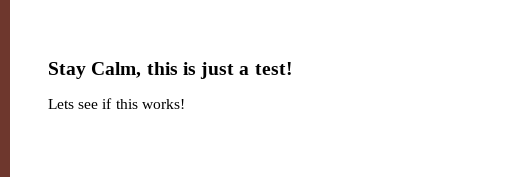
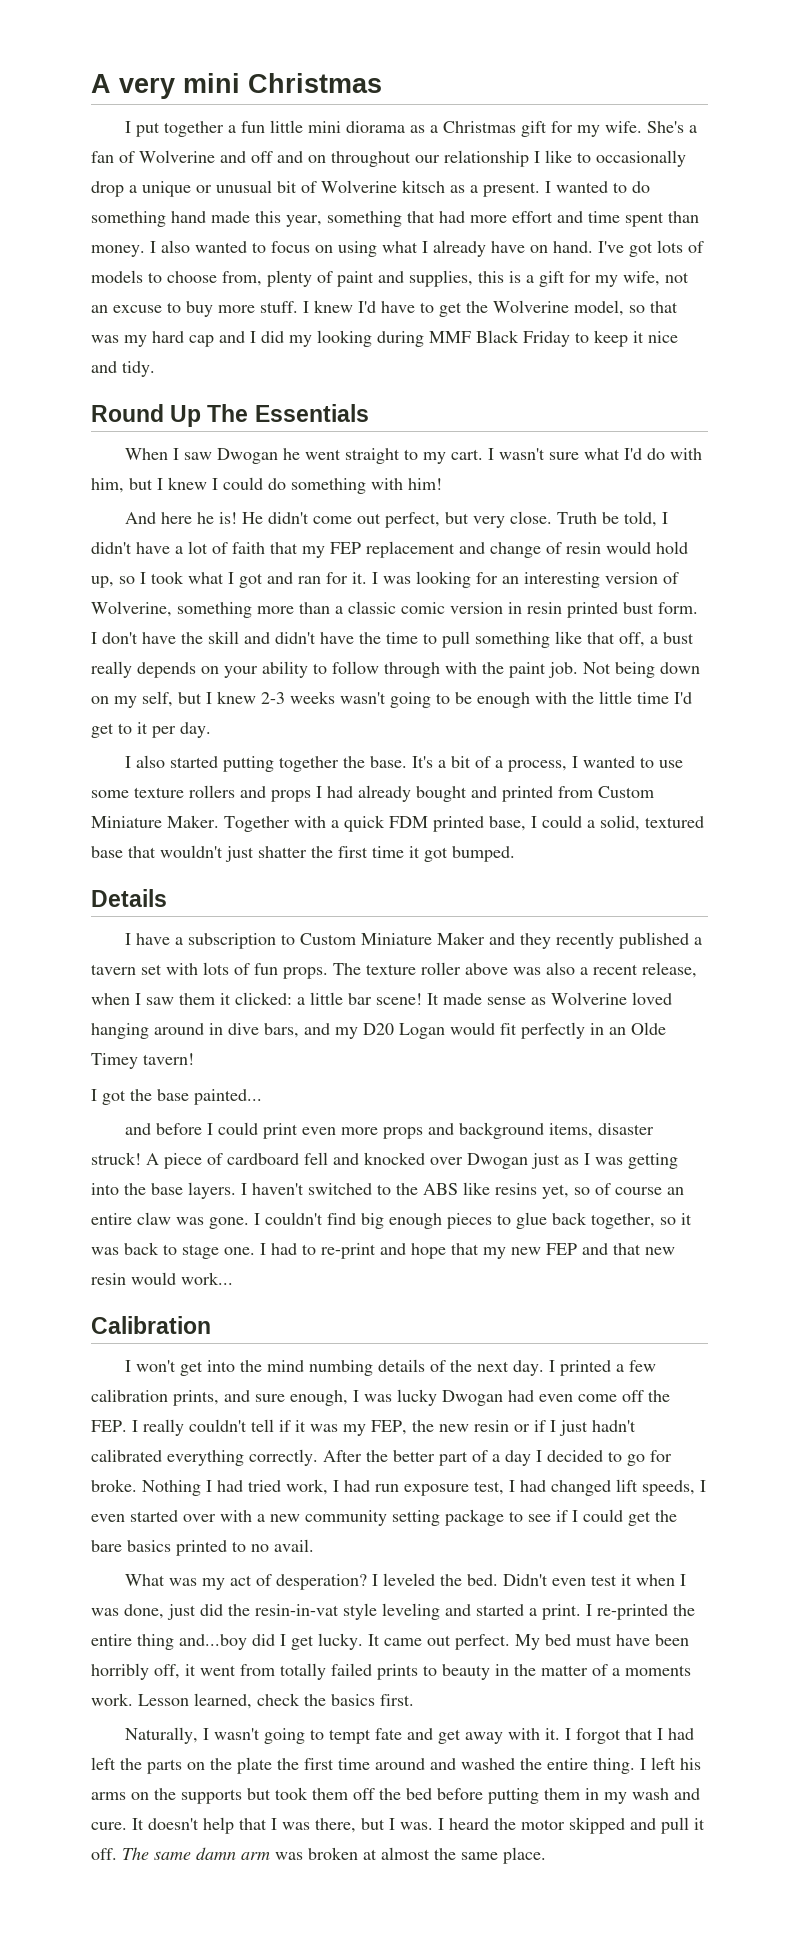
- Stay Calm, this is just a test!
- Lets see if this works!
+ A very mini Christmas
+ I put together a fun little mini diorama as a Christmas gift for my wife. She's a fan of Wolverine and off and on throughout our relationship I like to occasionally drop a unique or unusual bit of Wolverine kitsch as a present. I wanted to do something hand made this year, something that had more effort and time spent than money. I also wanted to focus on using what I already have on hand. I've got lots of models to choose from, plenty of paint and supplies, this is a gift for my wife, not an excuse to buy more stuff. I knew I'd have to get the Wolverine model, so that was my hard cap and I did my looking during MMF Black Friday to keep it nice and tidy.
+ Round Up The Essentials
+ When I saw Dwogan he went straight to my cart. I wasn't sure what I'd do with him, but I knew I could do something with him!
+ And here he is! He didn't come out perfect, but very close. Truth be told, I didn't have a lot of faith that my FEP replacement and change of resin would hold up, so I took what I got and ran for it. I was looking for an interesting version of Wolverine, something more than a classic comic version in resin printed bust form. I don't have the skill and didn't have the time to pull something like that off, a bust really depends on your ability to follow through with the paint job. Not being down on my self, but I knew 2-3 weeks wasn't going to be enough with the little time I'd get to it per day.
+ I also started putting together the base. It's a bit of a process, I wanted to use some texture rollers and props I had already bought and printed from Custom Miniature Maker. Together with a quick FDM printed base, I could a solid, textured base that wouldn't just shatter the first time it got bumped.
+ Details
+ I have a subscription to Custom Miniature Maker and they recently published a tavern set with lots of fun props. The texture roller above was also a recent release, when I saw them it clicked: a little bar scene! It made sense as Wolverine loved hanging around in dive bars, and my D20 Logan would fit perfectly in an Olde Timey tavern!
+ I got the base painted...
+ and before I could print even more props and background items, disaster struck! A piece of cardboard fell and knocked over Dwogan just as I was getting into the base layers. I haven't switched to the ABS like resins yet, so of course an entire claw was gone. I couldn't find big enough pieces to glue back together, so it was back to stage one. I had to re-print and hope that my new FEP and that new resin would work...
+ Calibration
+ I won't get into the mind numbing details of the next day. I printed a few calibration prints, and sure enough, I was lucky Dwogan had even come off the FEP. I really couldn't tell if it was my FEP, the new resin or if I just hadn't calibrated everything correctly. After the better part of a day I decided to go for broke. Nothing I had tried work, I had run exposure test, I had changed lift speeds, I even started over with a new community setting package to see if I could get the bare basics printed to no avail.
+ What was my act of desperation? I leveled the bed. Didn't even test it when I was done, just did the resin-in-vat style leveling and started a print. I re-printed the entire thing and...boy did I get lucky. It came out perfect. My bed must have been horribly off, it went from totally failed prints to beauty in the matter of a moments work. Lesson learned, check the basics first.
+ Naturally, I wasn't going to tempt fate and get away with it. I forgot that I had left the parts on the plate the first time around and washed the entire thing. I left his arms on the supports but took them off the bed before putting them in my wash and cure. It doesn't help that I was there, but I was. I heard the motor skipped and pull it off. The same damn arm was broken at almost the same place.

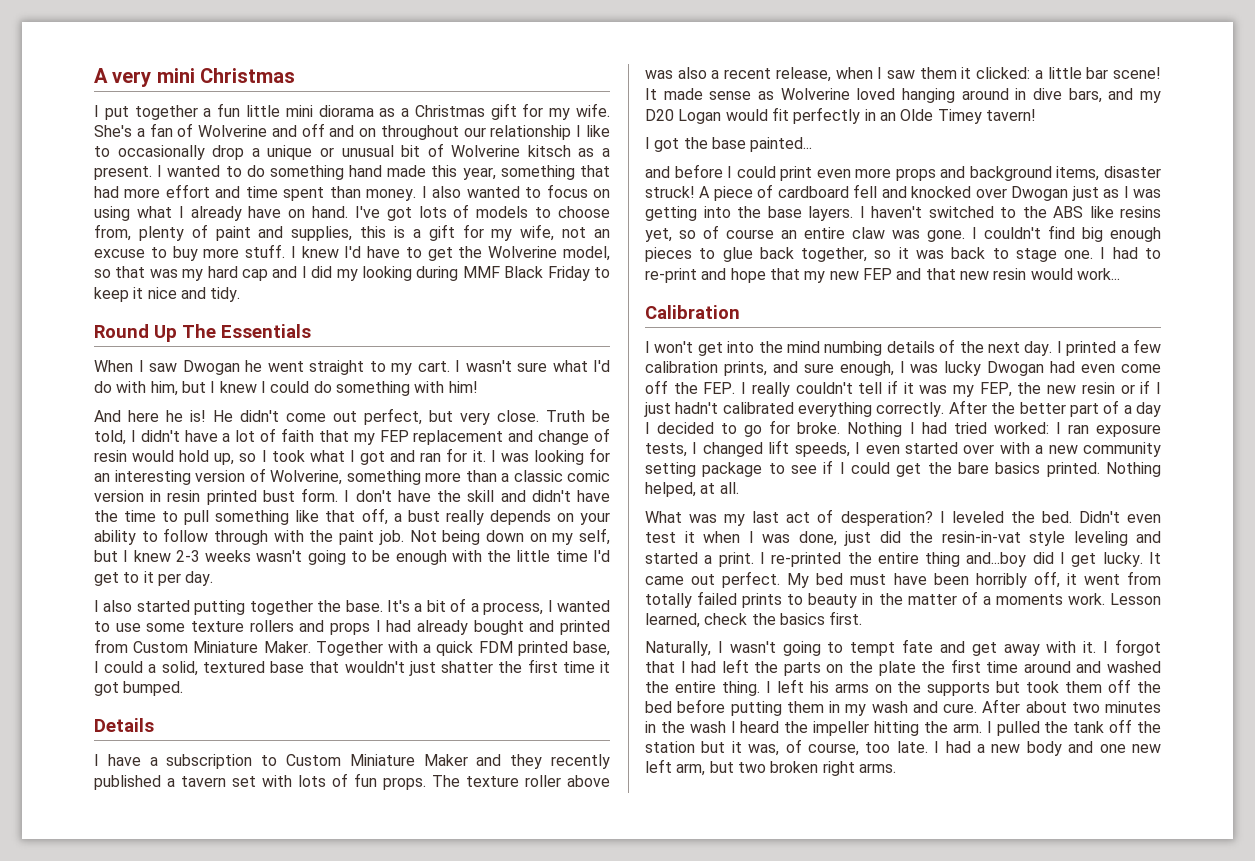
- Nothing I had tried work, I had run exposure test, I had changed lift speeds, I even started over with a new community setting package to see if I could get the bare basics printed to no avail.
+ Nothing I had tried worked: I ran exposure tests, I changed lift speeds, I even started over with a new community setting package to see if I could get the bare basics printed. Nothing helped, at all.
- What was my act of desperation?
+ What was my last act of desperation?
- It doesn't help that I was there, but I was. I heard the motor skipped and pull it off. The same damn arm was broken at almost the same place.
+ After about two minutes in the wash I heard the impeller hitting the arm. I pulled the tank off the station but it was, of course, too late. I had a new body and one new left arm, but two broken right arms.

